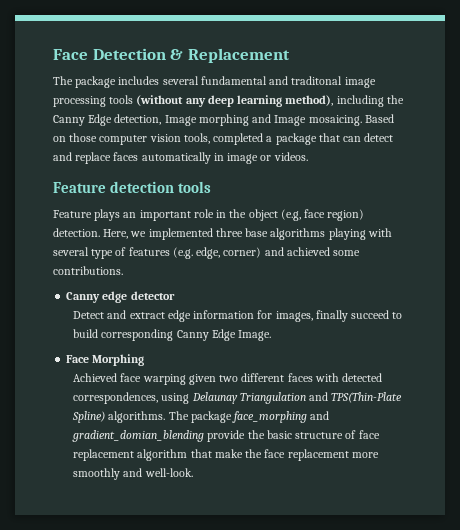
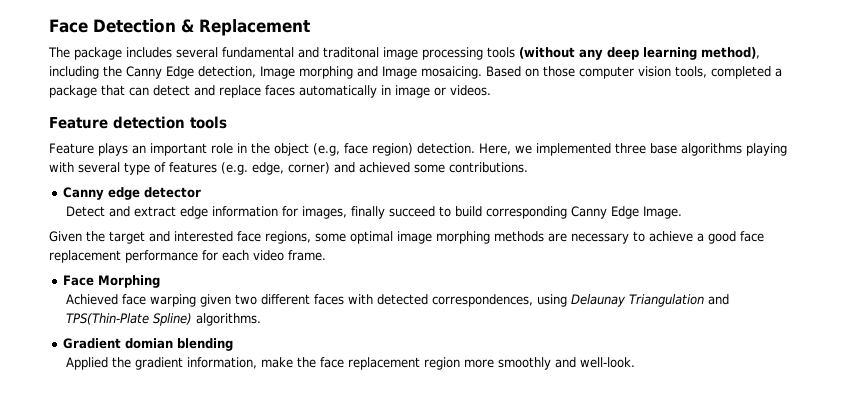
+ Given the target and interested face regions, some optimal image morphing methods are necessary to achieve a good face replacement performance for each video frame.
- Achieved face warping given two different faces with detected correspondences, using Delaunay Triangulation and TPS(Thin-Plate Spline) algorithms. The package face_morphing and gradient_domian_blending provide the basic structure of face replacement algorithm that make the face replacement more smoothly and well-look.
+ Achieved face warping given two different faces with detected correspondences, using Delaunay Triangulation and TPS(Thin-Plate Spline) algorithms.
+ Gradient domian blending
+ Applied the gradient information, make the face replacement region more smoothly and well-look.

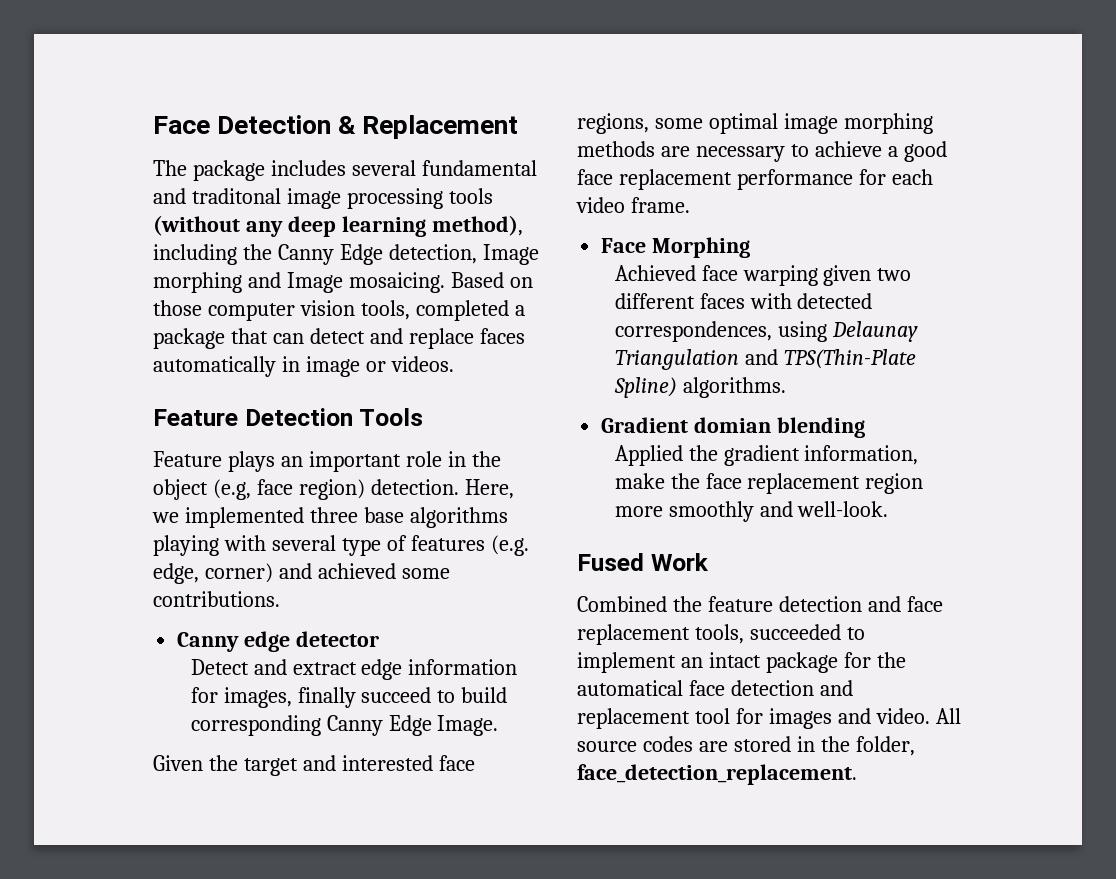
- Feature detection tools
+ Feature Detection Tools
+ Fused Work
+ Combined the feature detection and face replacement tools, succeeded to implement an intact package for the automatical face detection and replacement tool for images and video. All source codes are stored in the folder, face_detection_replacement.

